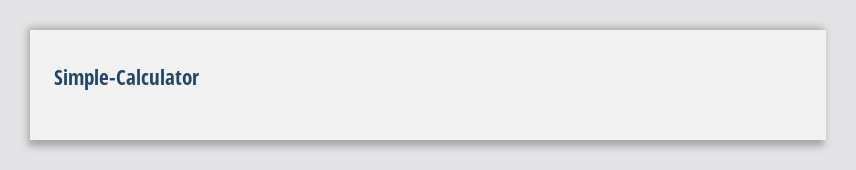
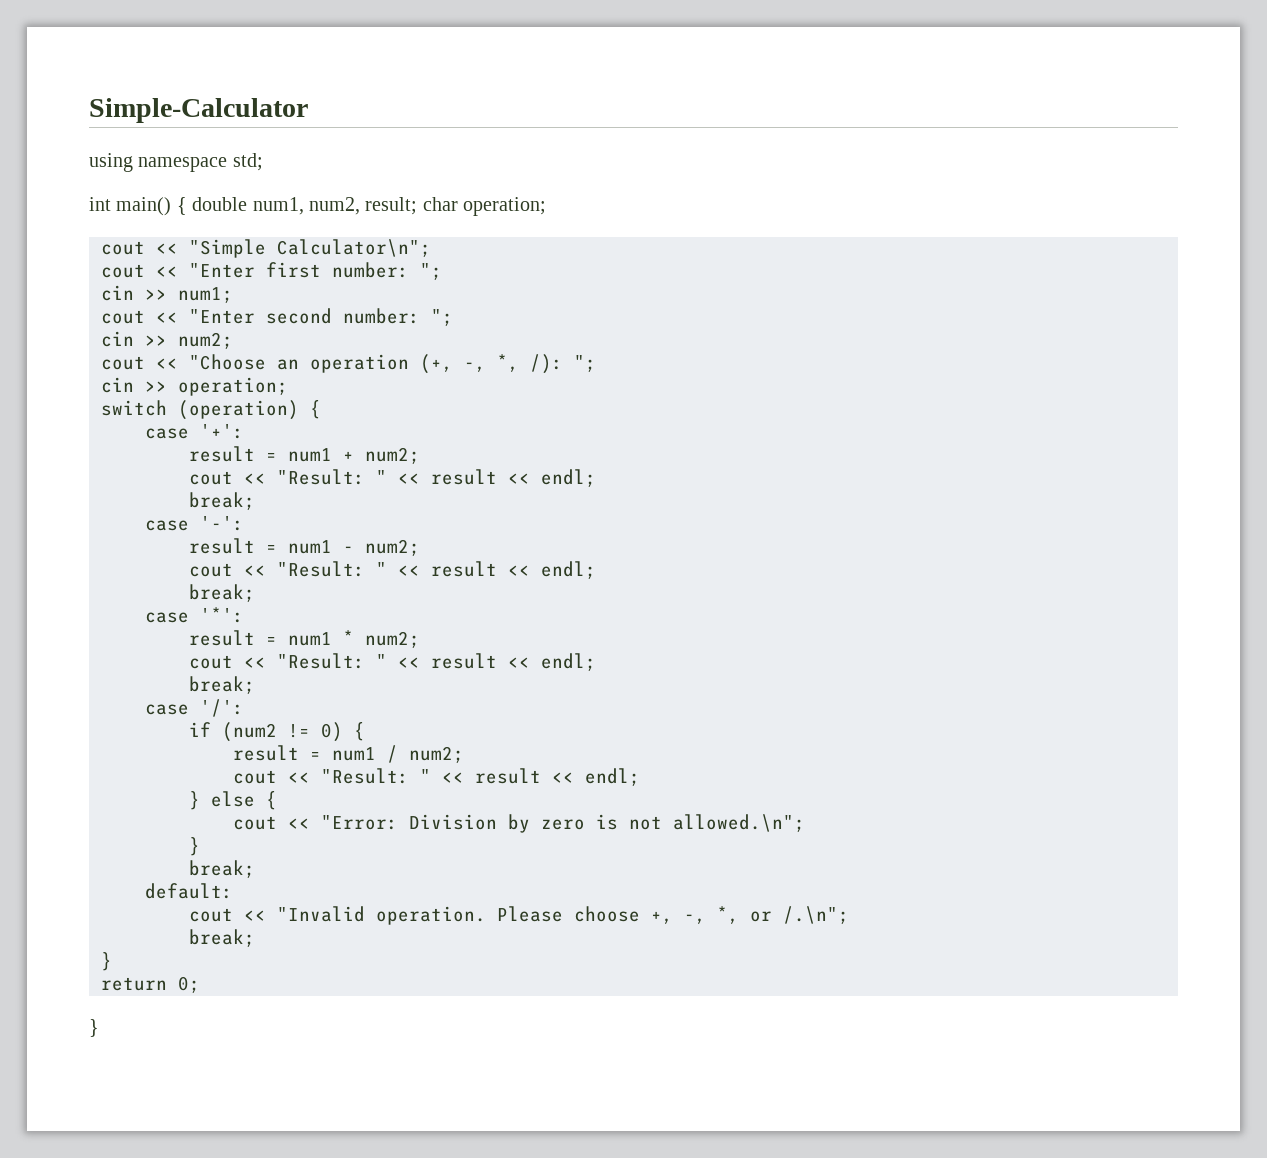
+ using namespace std;
+ int main() { double num1, num2, result; char operation;
+ cout << "Simple Calculator\n";
+ cout << "Enter first number: ";
+ cin >> num1;
+ cout << "Enter second number: ";
+ cin >> num2;
+ cout << "Choose an operation (+, -, *, /): ";
+ cin >> operation;
+ switch (operation) {
+ case '+':
+ result = num1 + num2;
+ cout << "Result: " << result << endl;
+ break;
+ case '-':
+ result = num1 - num2;
+ cout << "Result: " << result << endl;
+ break;
+ case '*':
+ result = num1 * num2;
+ cout << "Result: " << result << endl;
+ break;
+ case '/':
+ if (num2 != 0) {
+ result = num1 / num2;
+ cout << "Result: " << result << endl;
+ } else {
+ cout << "Error: Division by zero is not allowed.\n";
+ }
+ break;
+ default:
+ cout << "Invalid operation. Please choose +, -, *, or /.\n";
+ break;
+ }
+ return 0;
+ }

